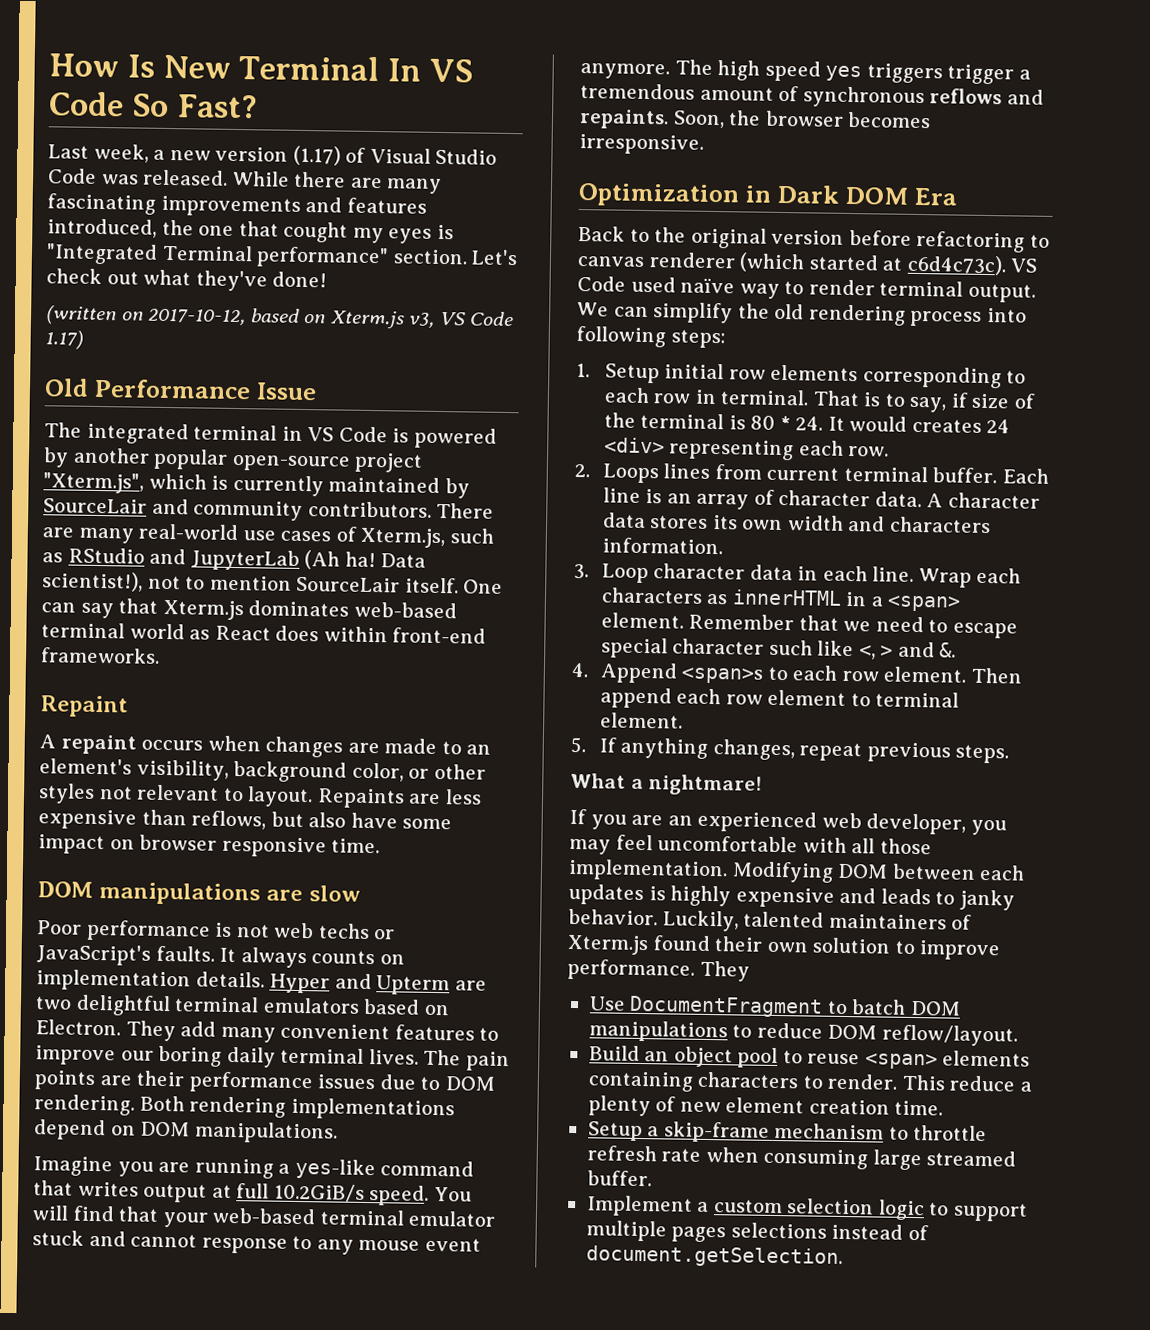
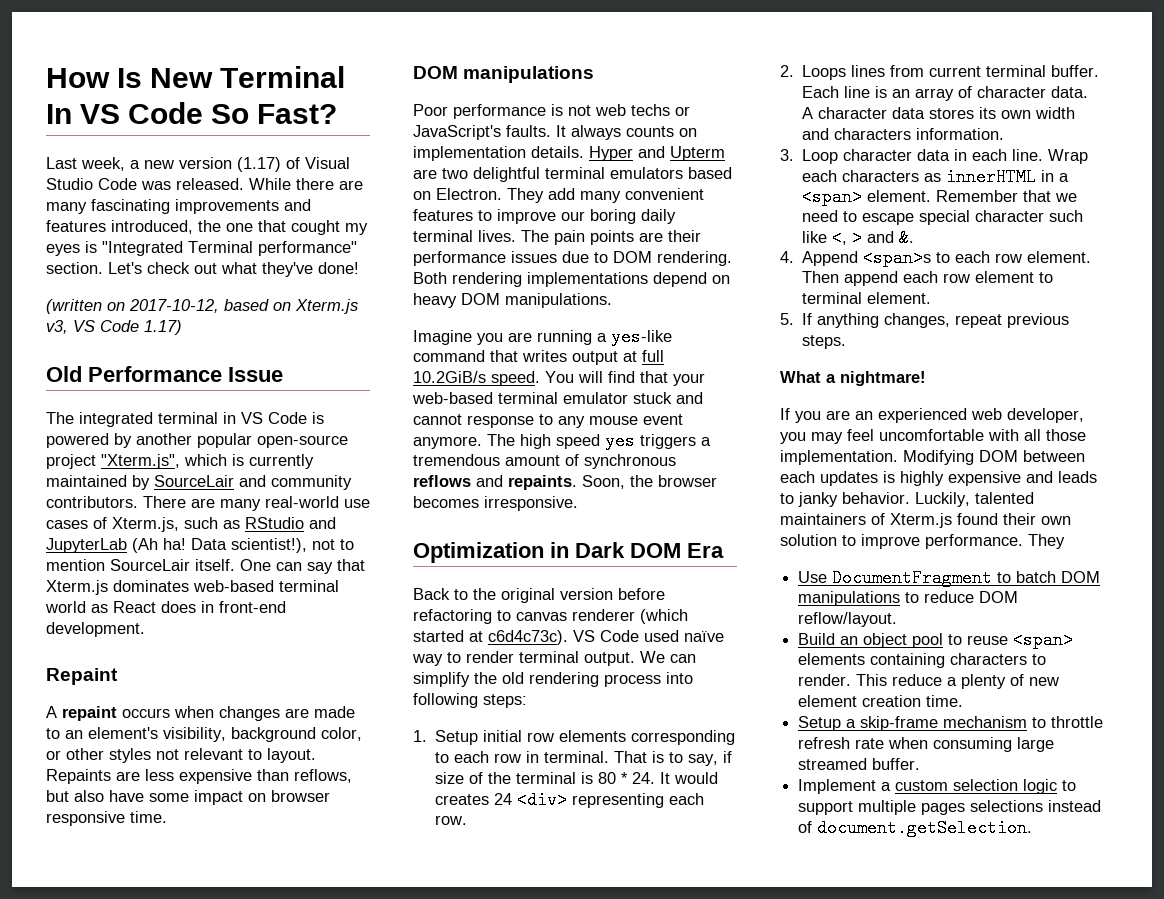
- One can say that Xterm.js dominates web-based terminal world as React does within front-end frameworks.
+ One can say that Xterm.js dominates web-based terminal world as React does in front-end development.
  Repaints are less expensive than reflows, but also have some impact on browser responsive time.
- DOM manipulations are slow
+ DOM manipulations
- Both rendering implementations depend on DOM manipulations.
+ Both rendering implementations depend on heavy DOM manipulations.
- The high speed yes triggers trigger a tremendous amount of synchronous reflows and repaints.
+ The high speed yes triggers a tremendous amount of synchronous reflows and repaints.

